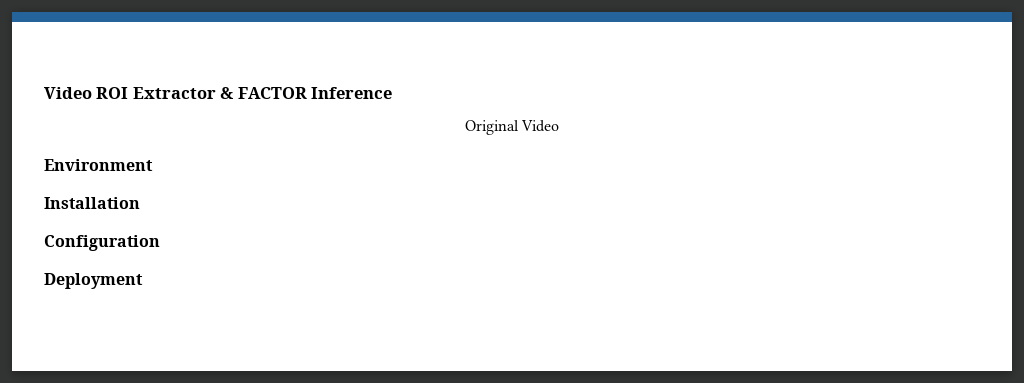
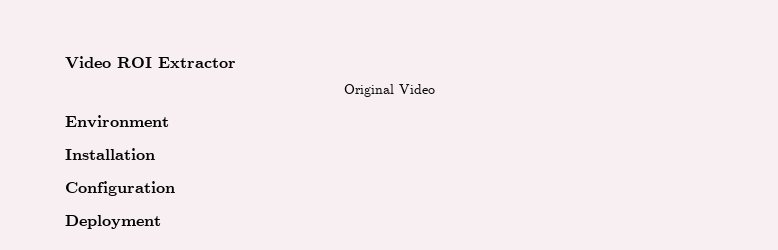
- Video ROI Extractor & FACTOR Inference
+ Video ROI Extractor

